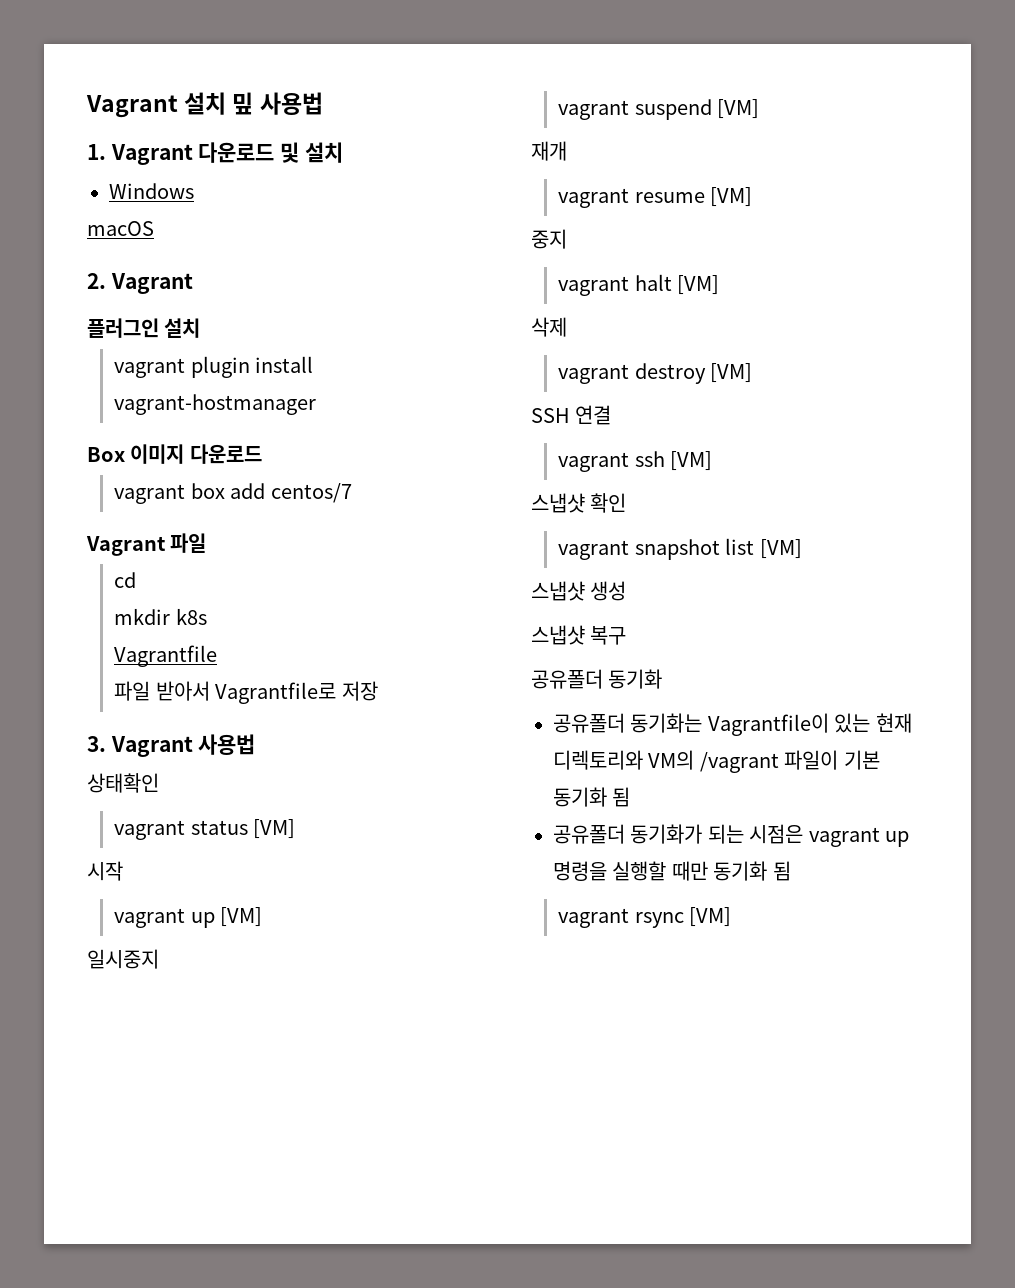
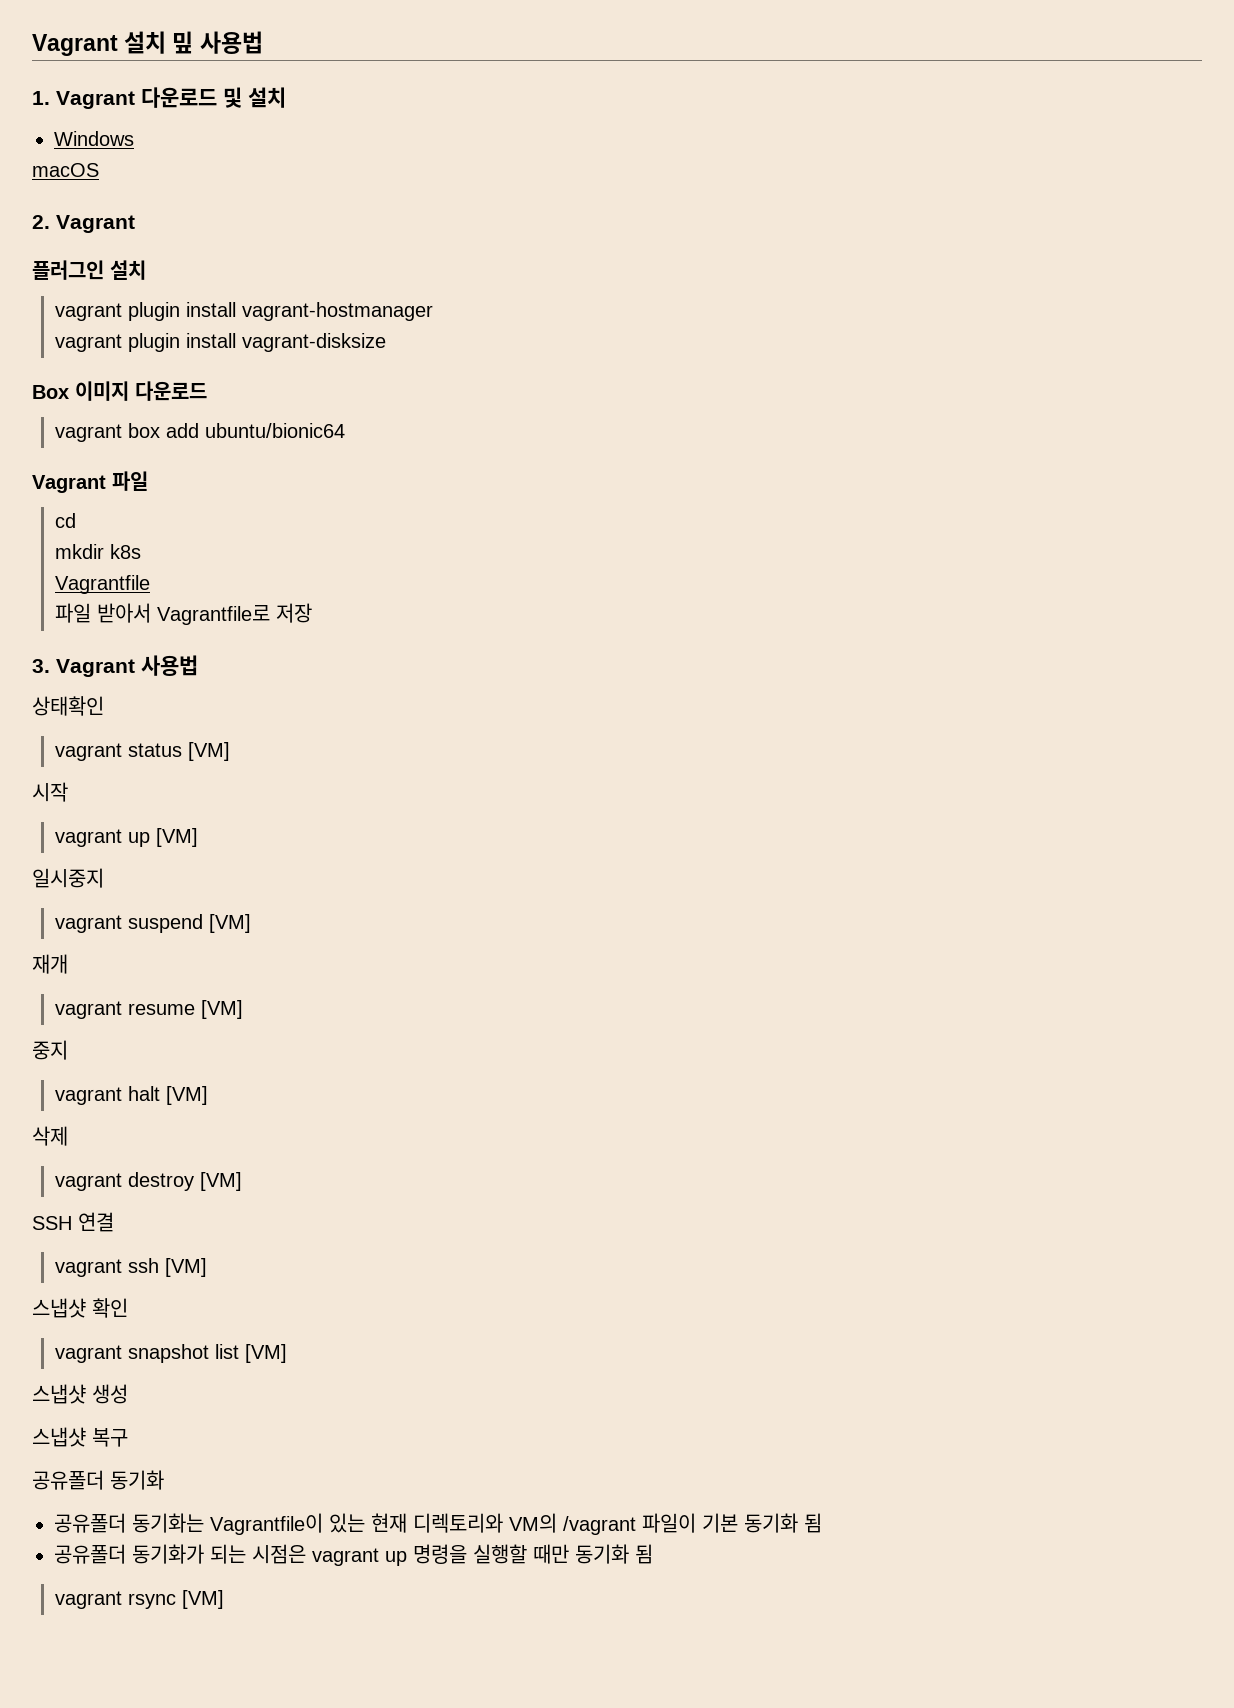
+ vagrant plugin install vagrant-disksize
- vagrant box add centos/7
+ vagrant box add ubuntu/bionic64

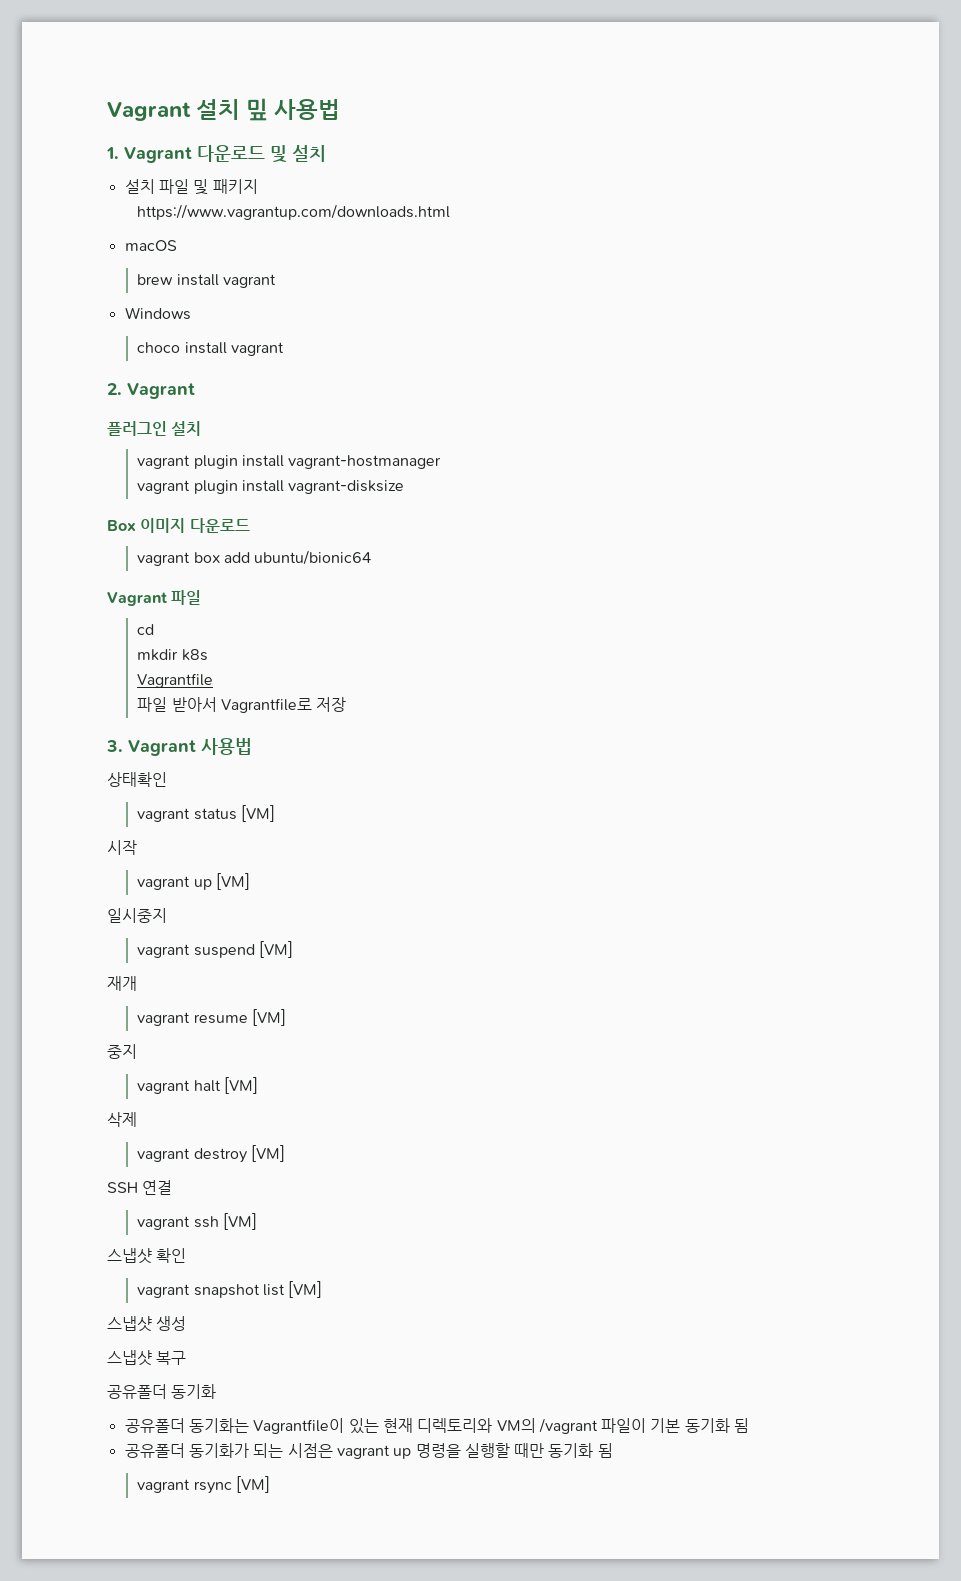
+ 설치 파일 및 패키지
+ https://www.vagrantup.com/downloads.html
+ macOS
+ brew install vagrant
  Windows
- macOS
+ choco install vagrant

